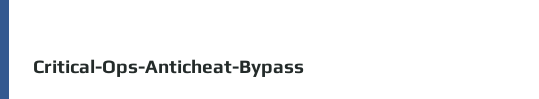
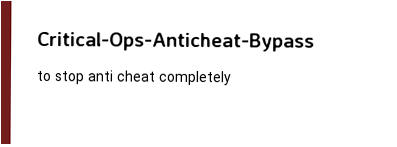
+ to stop anti cheat completely

